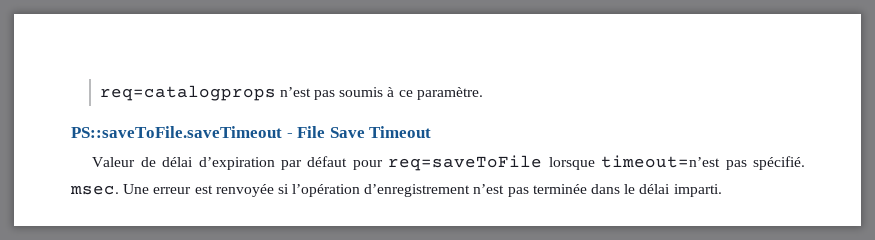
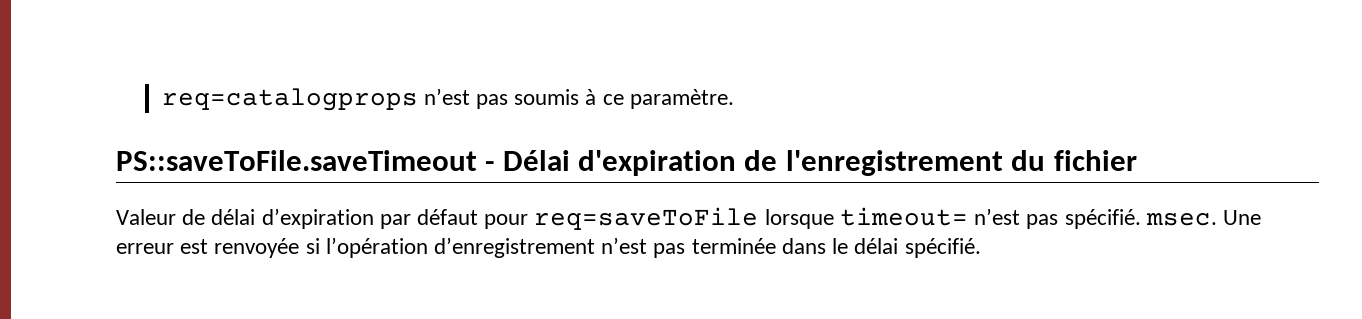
- PS::saveToFile.saveTimeout - File Save Timeout
+ PS::saveToFile.saveTimeout - Délai d'expiration de l'enregistrement du fichier
- Valeur de délai d’expiration par défaut pour req=saveToFile lorsque timeout=n’est pas spécifié. msec.
+ Valeur de délai d’expiration par défaut pour req=saveToFile lorsque timeout= n’est pas spécifié. msec.
- Une erreur est renvoyée si l’opération d’enregistrement n’est pas terminée dans le délai imparti.
+ Une erreur est renvoyée si l’opération d’enregistrement n’est pas terminée dans le délai spécifié.

